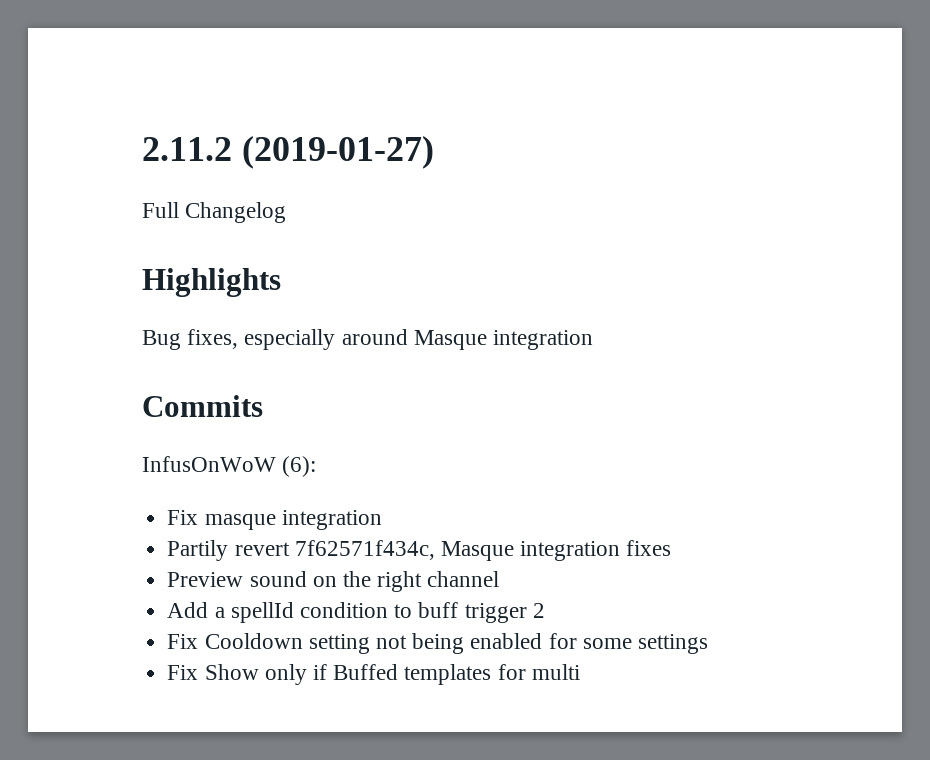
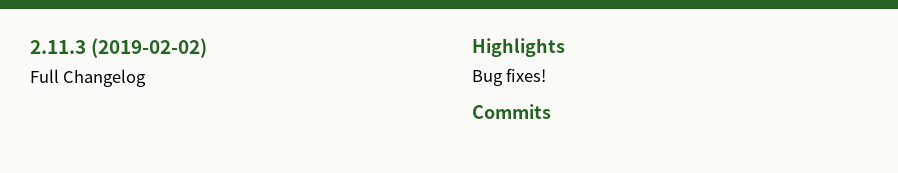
- 2.11.2 (2019-01-27)
+ 2.11.3 (2019-02-02)
- Bug fixes, especially around Masque integration
+ Bug fixes!
  Commits
- InfusOnWoW (6):
- Fix masque integration
- Partily revert 7f62571f434c, Masque integration fixes
- Preview sound on the right channel
- Add a spellId condition to buff trigger 2
- Fix Cooldown setting not being enabled for some settings
- Fix Show only if Buffed templates for multi

